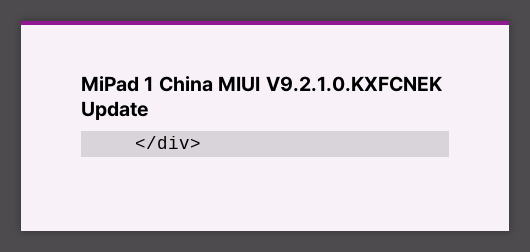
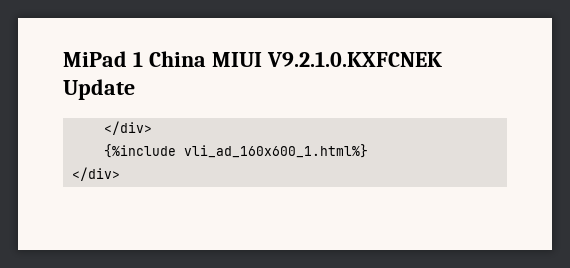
+ {%include vli_ad_160x600_1.html%}
+ </div>

